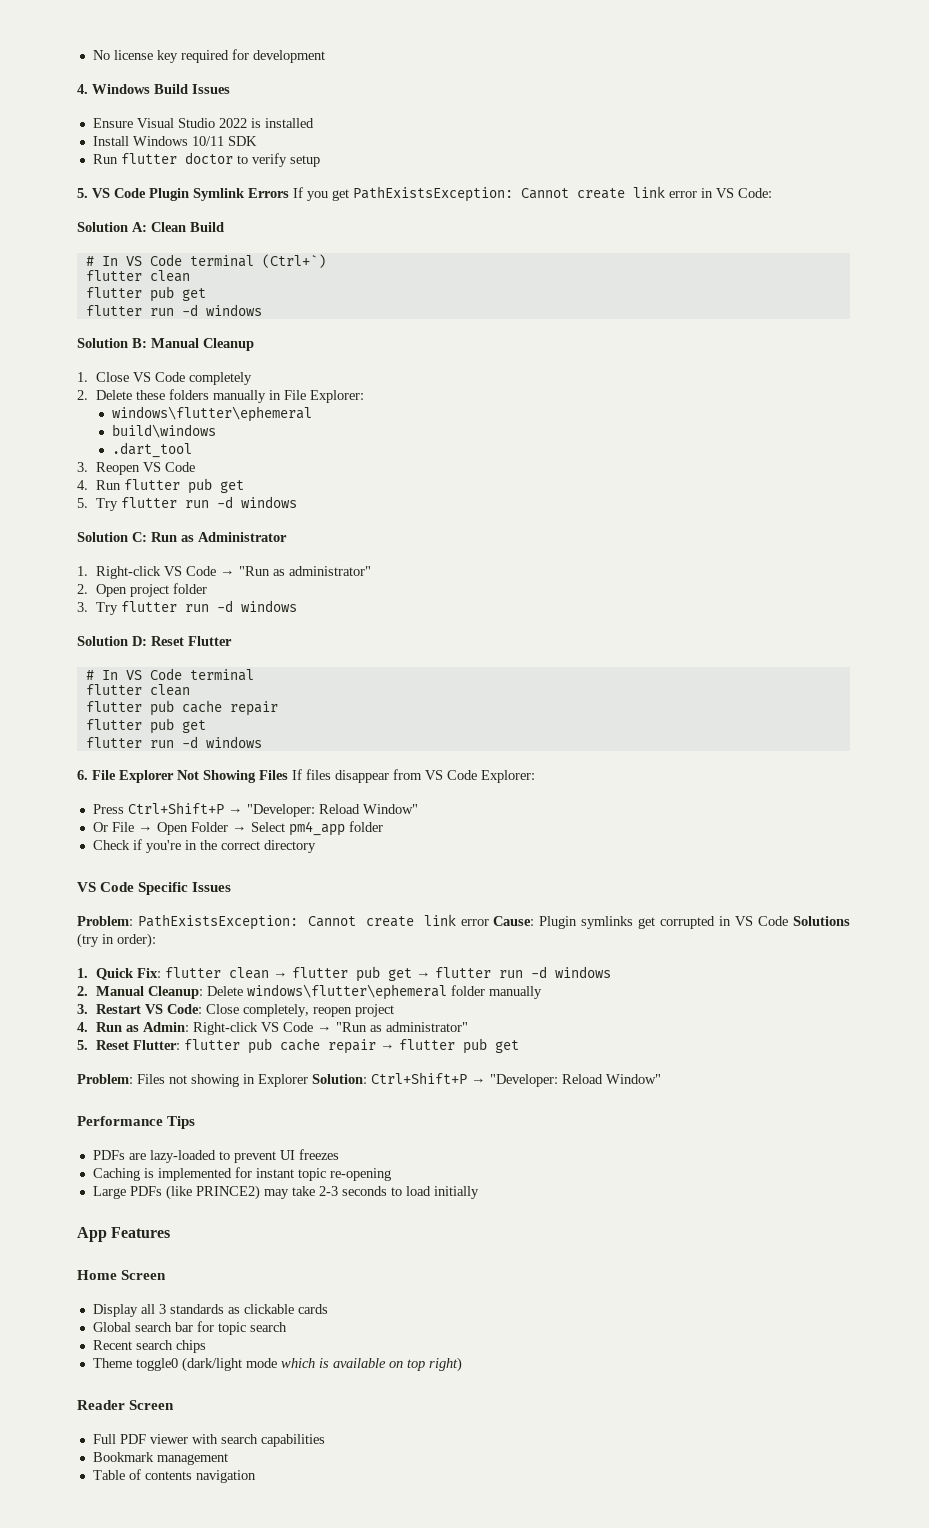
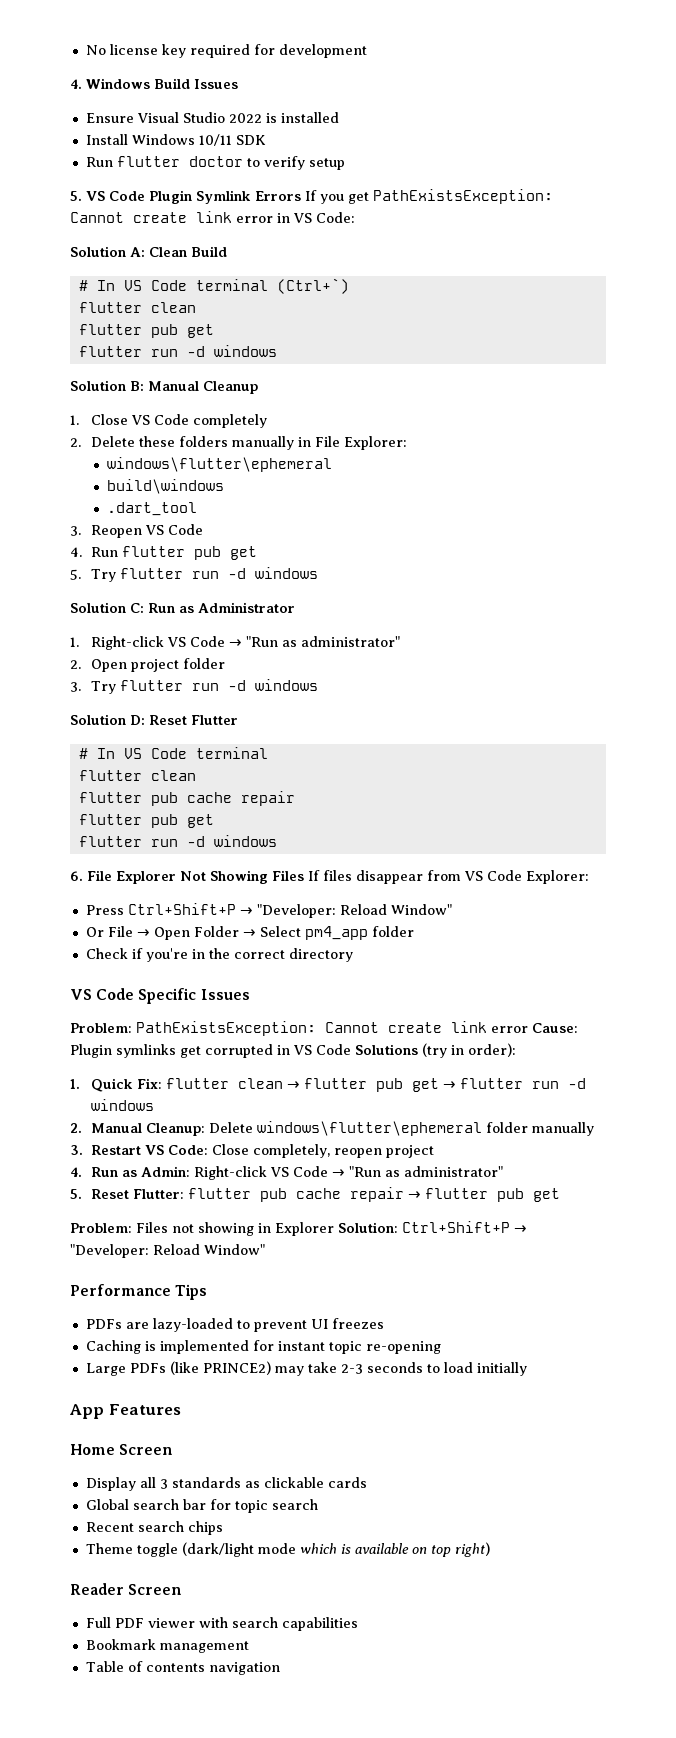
- Theme toggle0 (dark/light mode which is available on top right)
+ Theme toggle (dark/light mode which is available on top right)

